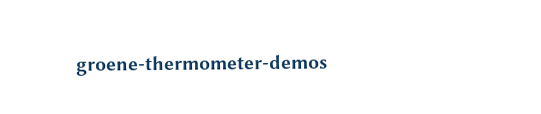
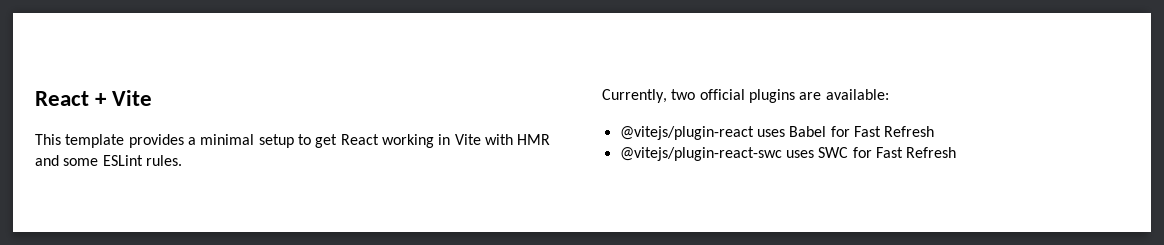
- groene-thermometer-demos
+ React + Vite
+ This template provides a minimal setup to get React working in Vite with HMR and some ESLint rules.
+ Currently, two official plugins are available:
+ @vitejs/plugin-react uses Babel for Fast Refresh
+ @vitejs/plugin-react-swc uses SWC for Fast Refresh

